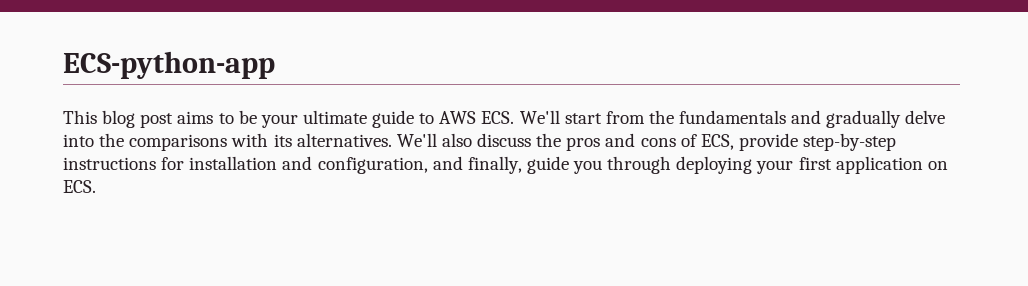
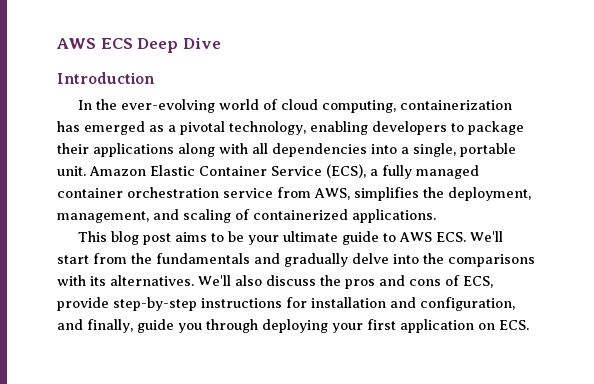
- ECS-python-app
+ AWS ECS Deep Dive
+ Introduction
+ In the ever-evolving world of cloud computing, containerization has emerged as a pivotal technology, enabling developers to package their applications along with all dependencies into a single, portable unit. Amazon Elastic Container Service (ECS), a fully managed container orchestration service from AWS, simplifies the deployment, management, and scaling of containerized applications.

